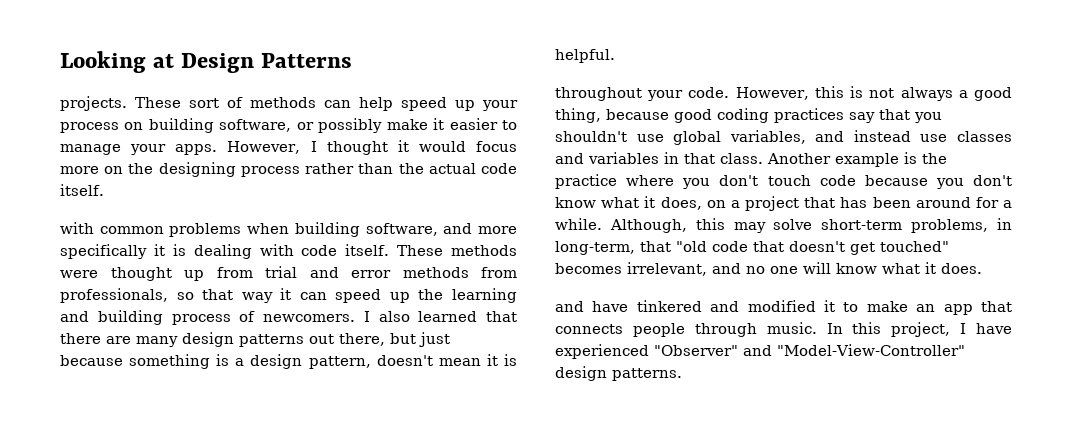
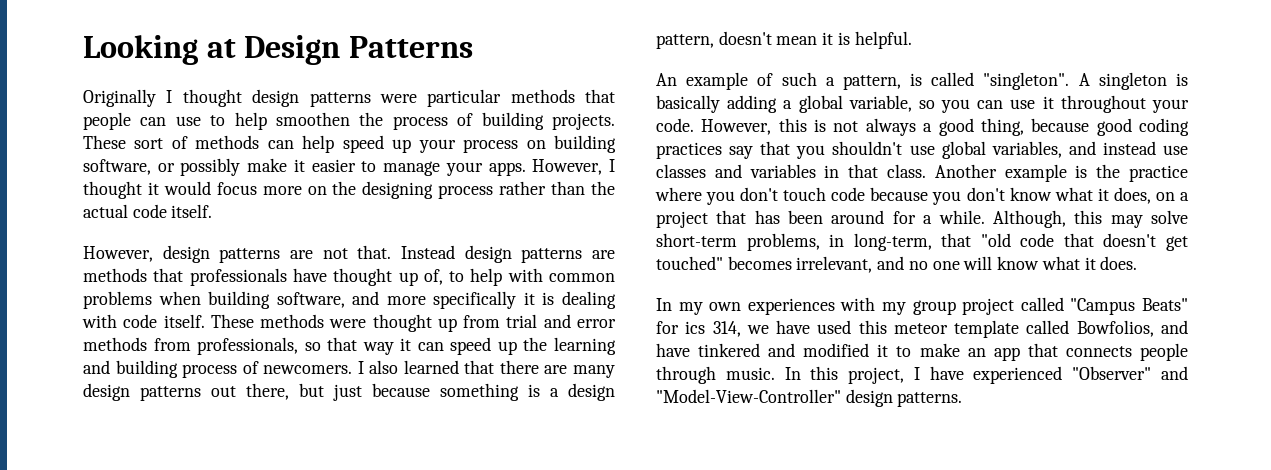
- projects.
+ Originally I thought design patterns were particular methods that people can use to help smoothen the process of building projects.
- with common problems when building software, and more specifically it is dealing with code itself.
+ However, design patterns are not that. Instead design patterns are methods that professionals have thought up of, to help with common problems when building software, and more specifically it is dealing with code itself.
- throughout your code.
+ An example of such a pattern, is called "singleton". A singleton is basically adding a global variable, so you can use it throughout your code.
- and have tinkered and modified it to make an app that connects people through music.
+ In my own experiences with my group project called "Campus Beats" for ics 314, we have used this meteor template called Bowfolios, and have tinkered and modified it to make an app that connects people through music.

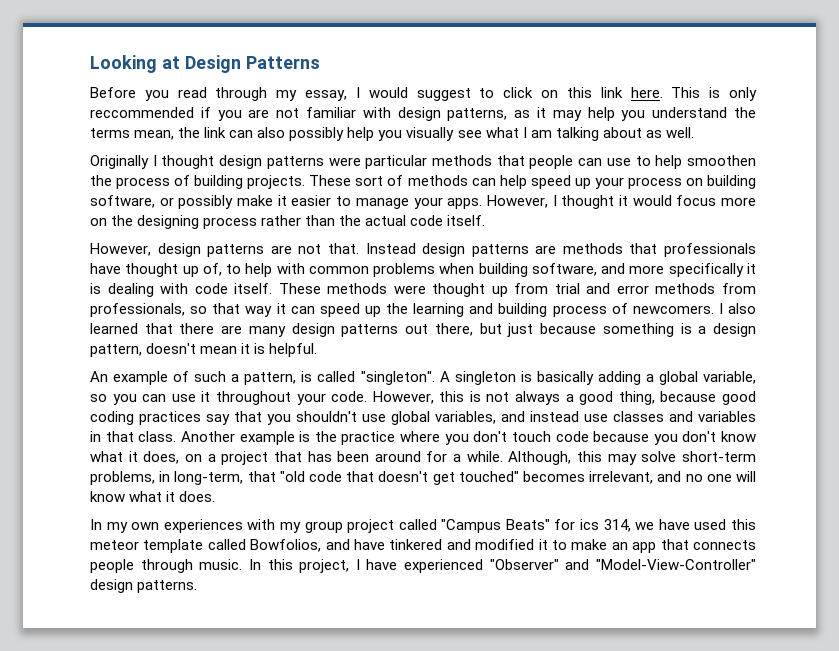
+ Before you read through my essay, I would suggest to click on this link here. This is only reccommended if you are not familiar with design patterns, as it may help you understand the terms mean, the link can also possibly help you visually see what I am talking about as well.

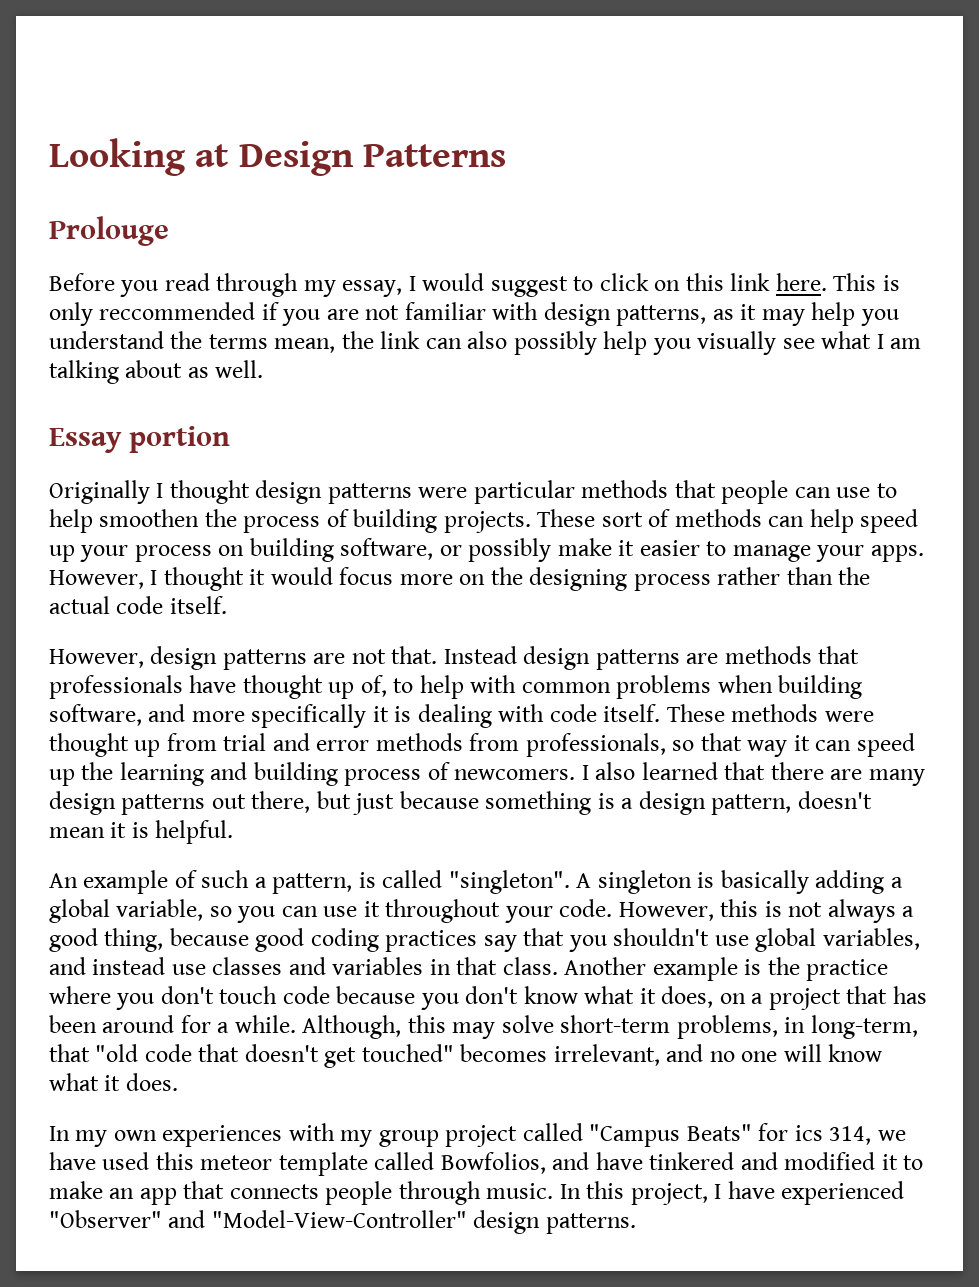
+ Prolouge
+ Essay portion

